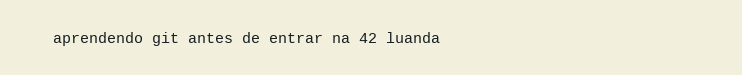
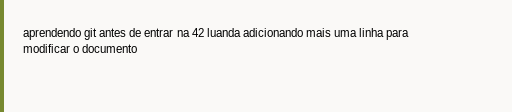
- aprendendo git antes de entrar na 42 luanda
+ aprendendo git antes de entrar na 42 luanda adicionando mais uma linha para modificar o documento

